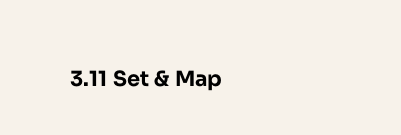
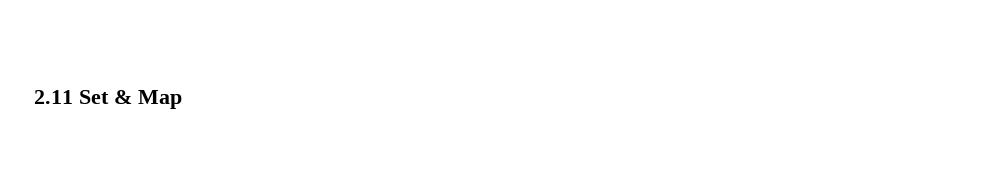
- 3.11 Set & Map
+ 2.11 Set & Map

